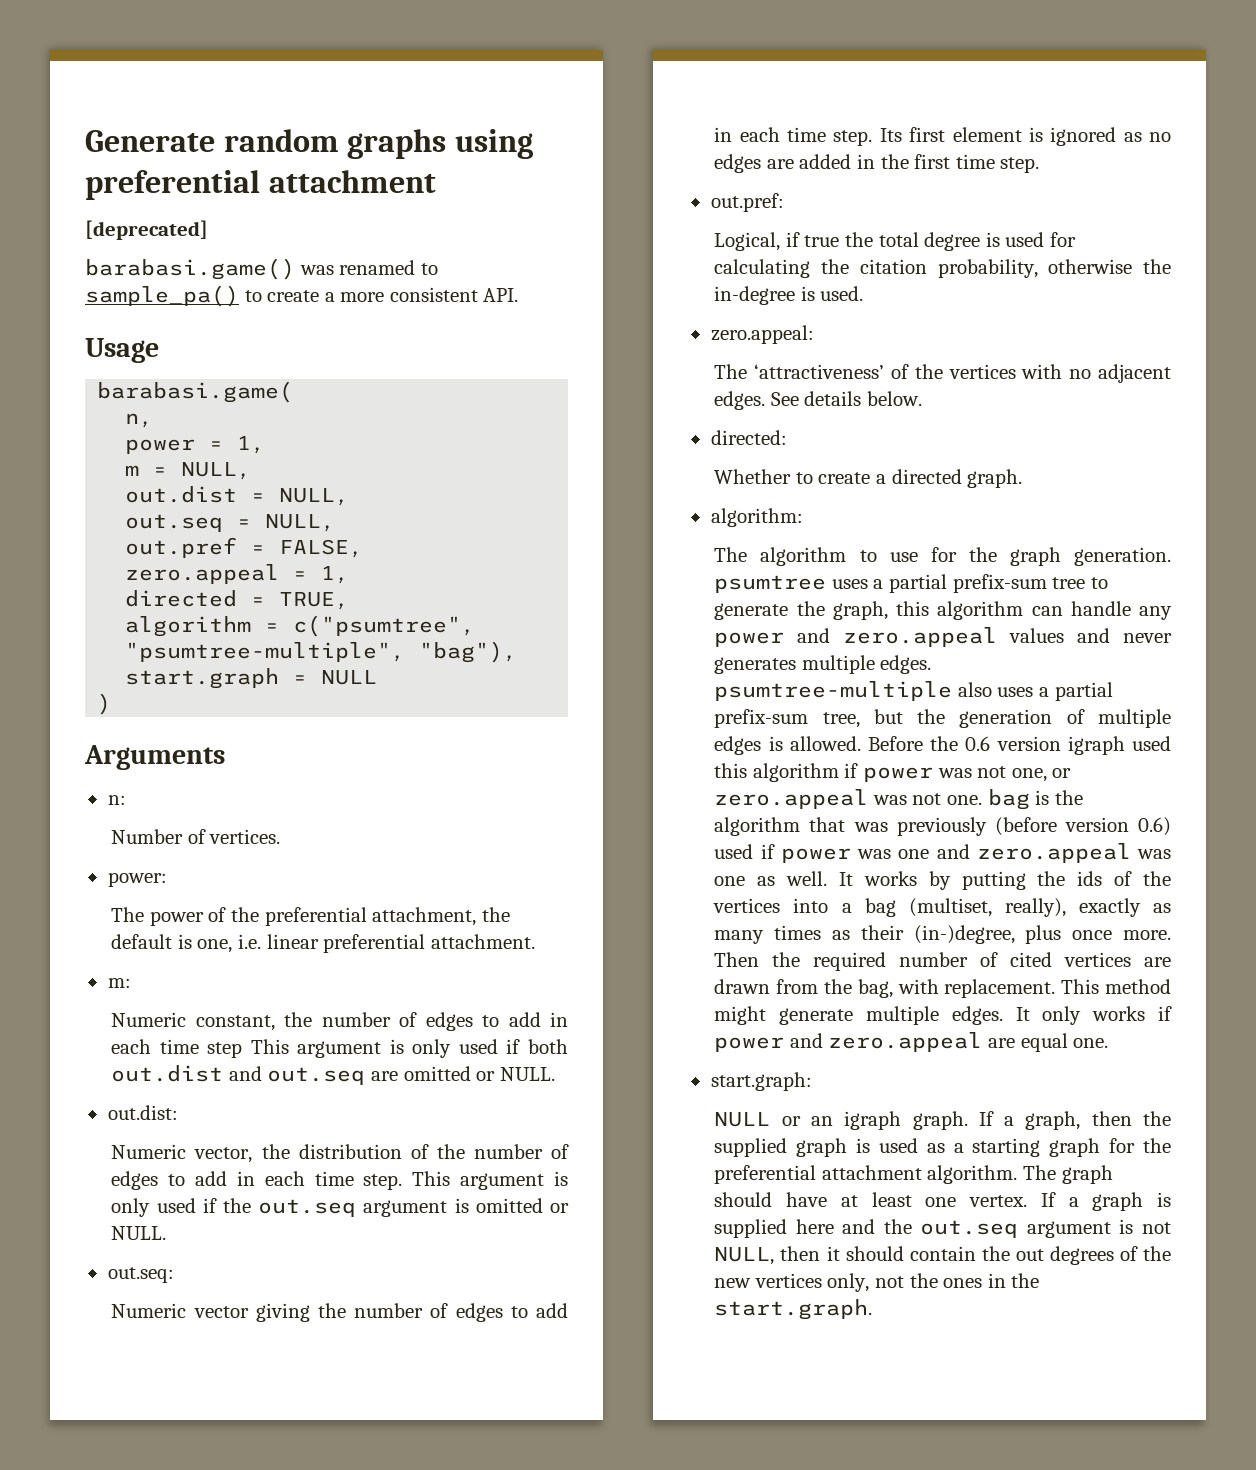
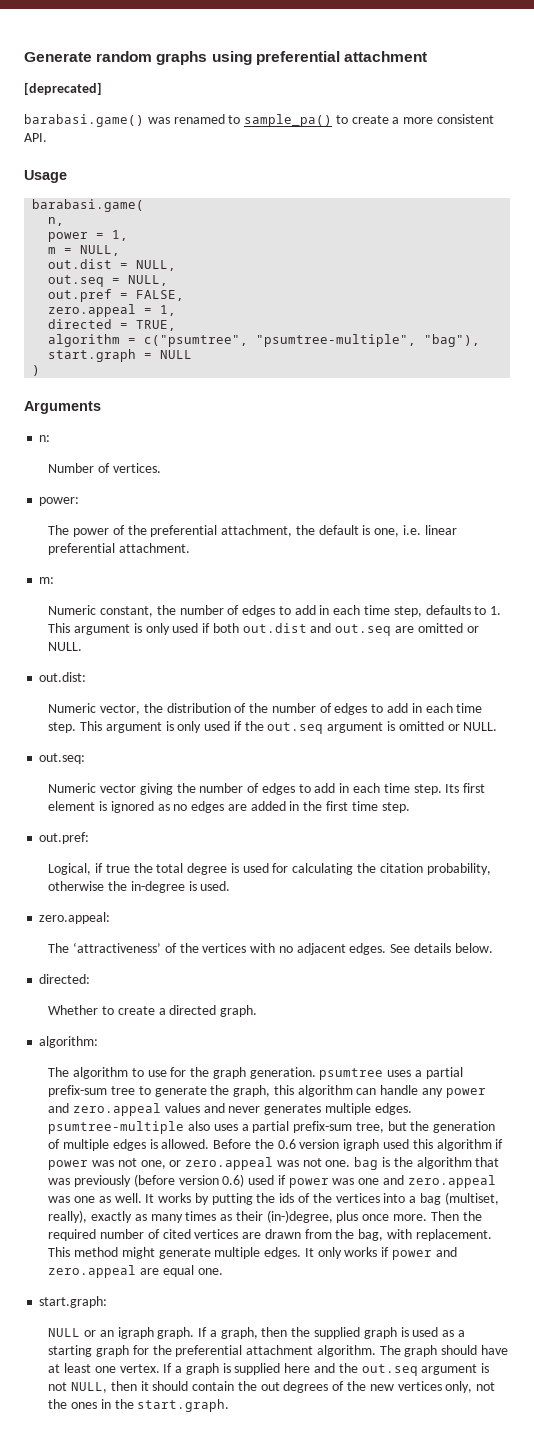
- Numeric constant, the number of edges to add in each time step This argument is only used if both out.dist and out.seq are omitted or NULL.
+ Numeric constant, the number of edges to add in each time step, defaults to 1. This argument is only used if both out.dist and out.seq are omitted or NULL.

